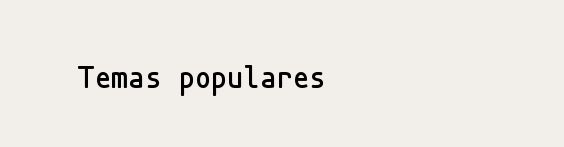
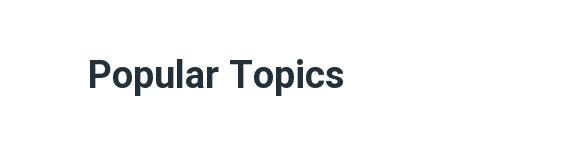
- Temas populares
+ Popular Topics

